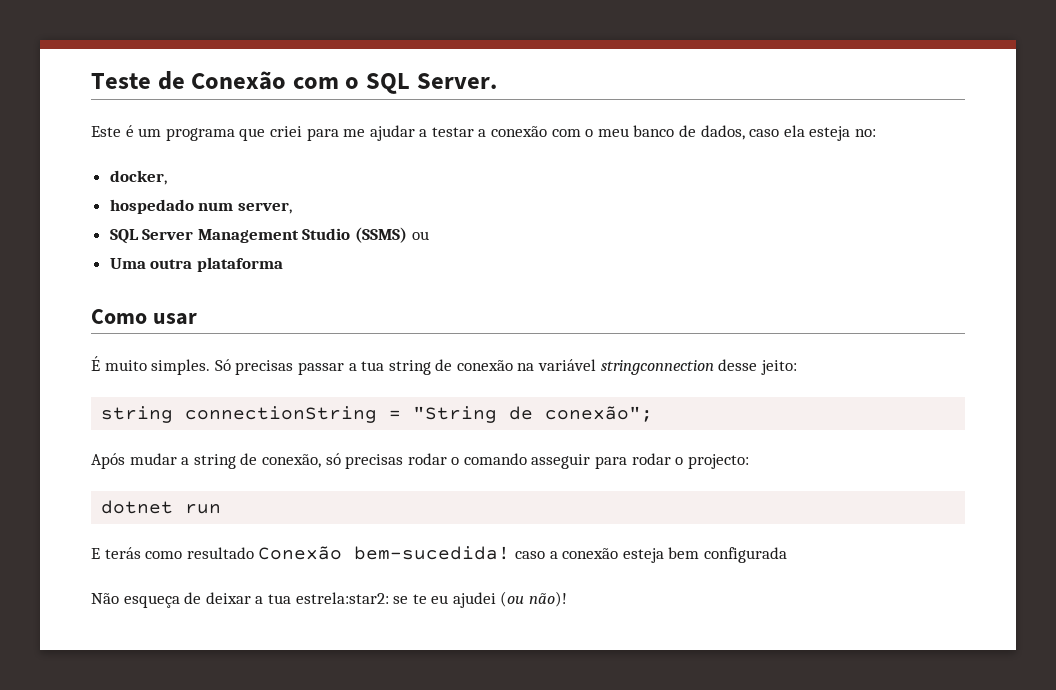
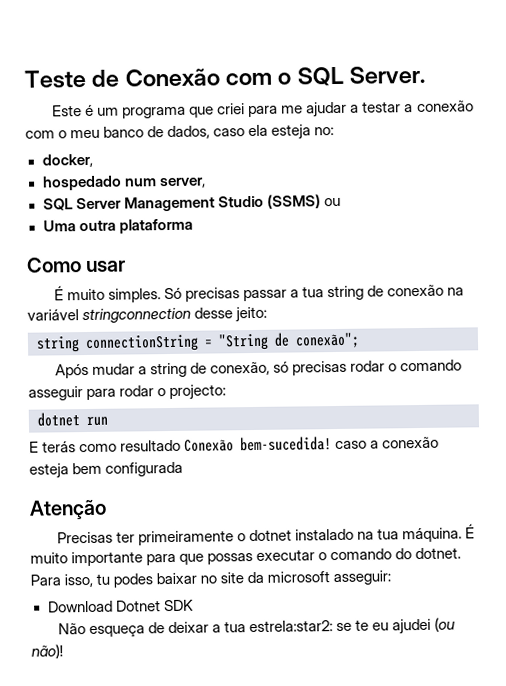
+ Atenção
+ Precisas ter primeiramente o dotnet instalado na tua máquina. É muito importante para que possas executar o comando do dotnet. Para isso, tu podes baixar no site da microsoft asseguir:
+ Download Dotnet SDK

